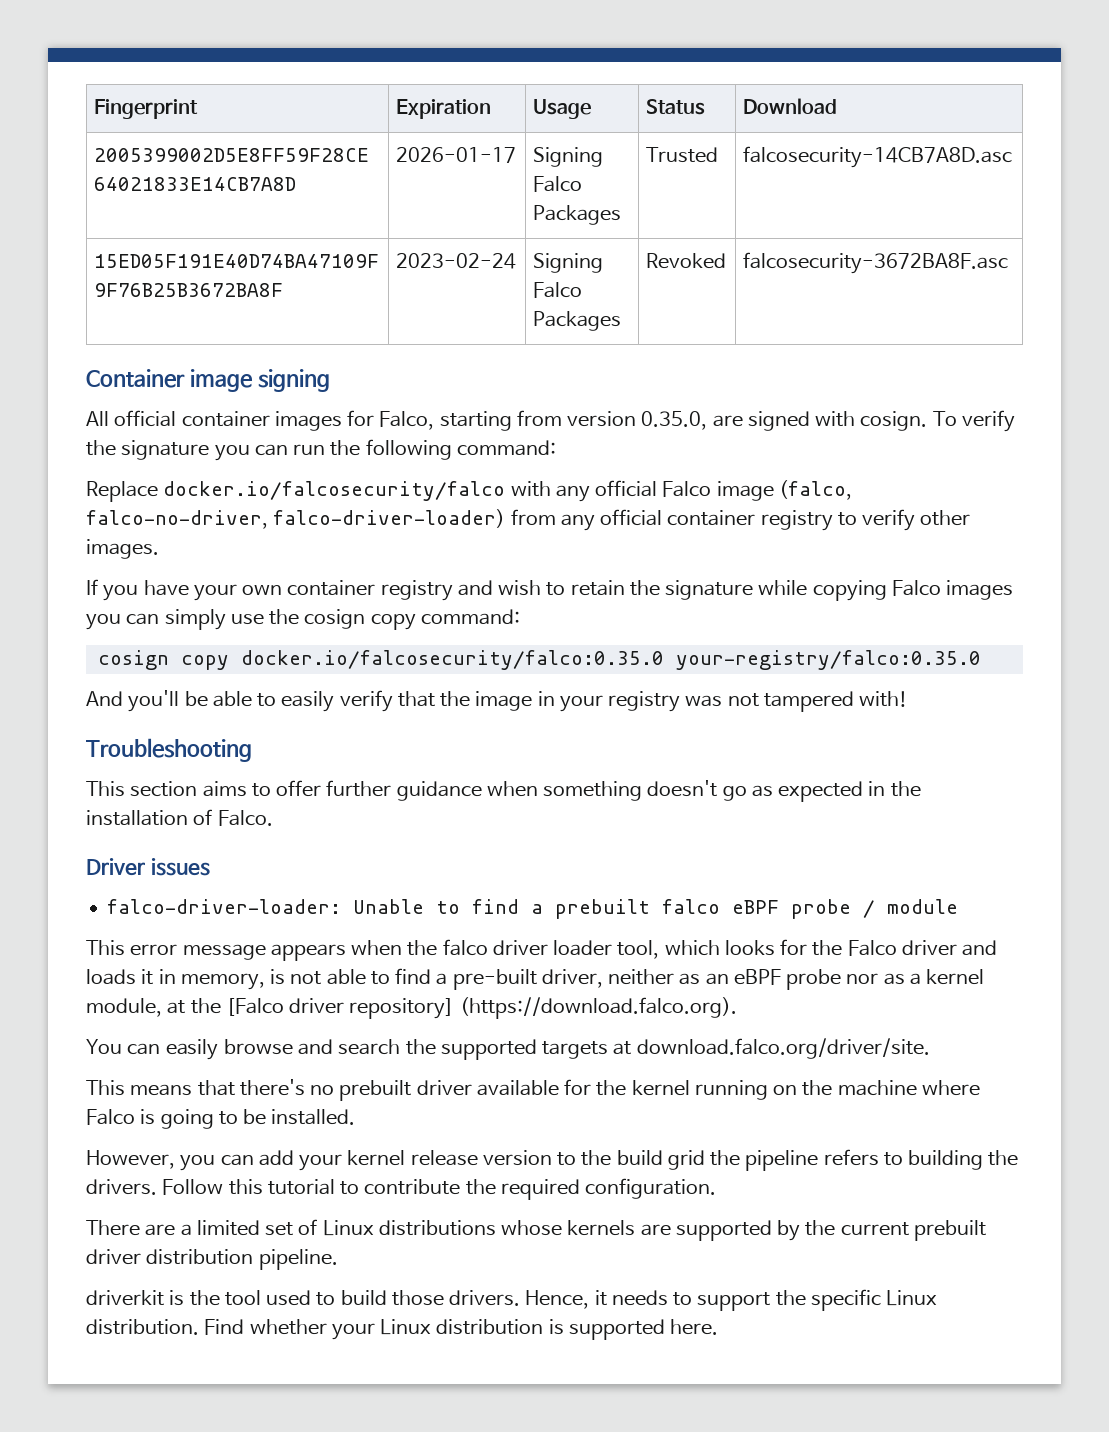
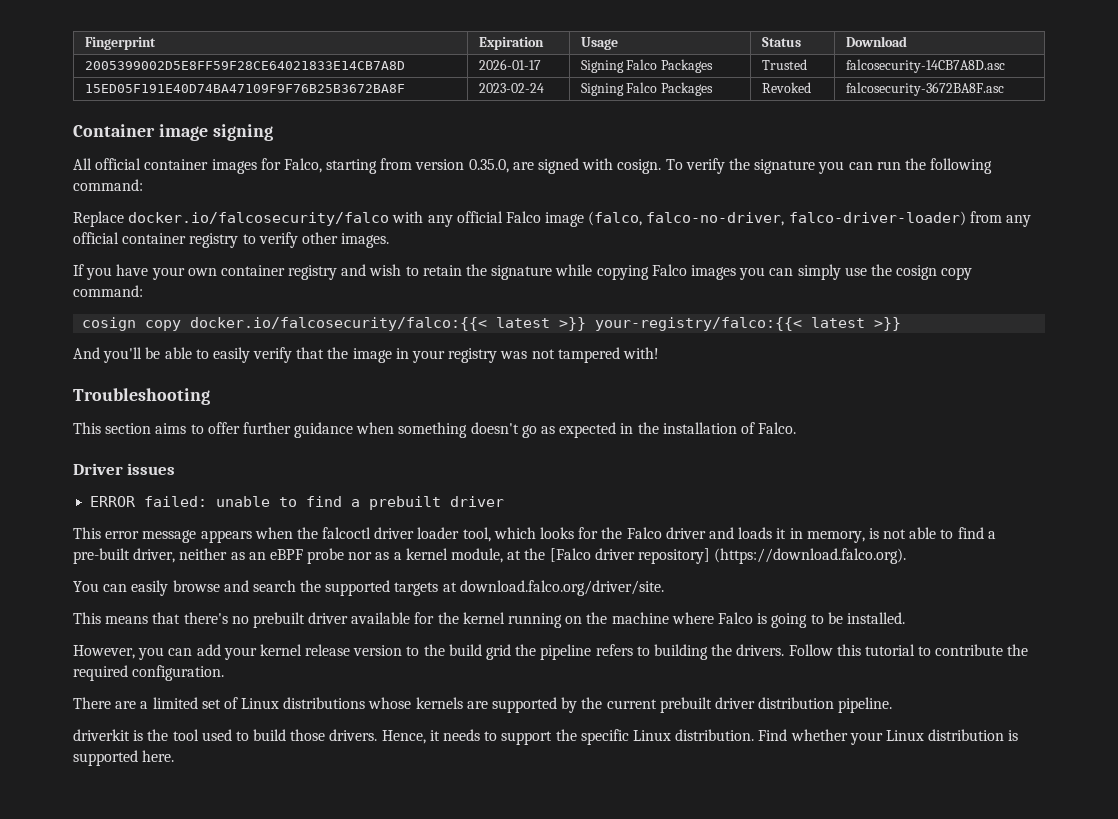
- cosign copy docker.io/falcosecurity/falco:0.35.0 your-registry/falco:0.35.0
+ cosign copy docker.io/falcosecurity/falco:{{< latest >}} your-registry/falco:{{< latest >}}
- falco-driver-loader: Unable to find a prebuilt falco eBPF probe / module
+ ERROR failed: unable to find a prebuilt driver
- This error message appears when the falco driver loader tool, which looks for the Falco driver and loads it in memory, is not able to find a pre-built driver, neither as an eBPF probe nor as a kernel module, at the [Falco driver repository] (https://download.falco.org).
+ This error message appears when the falcoctl driver loader tool, which looks for the Falco driver and loads it in memory, is not able to find a pre-built driver, neither as an eBPF probe nor as a kernel module, at the [Falco driver repository] (https://download.falco.org).

